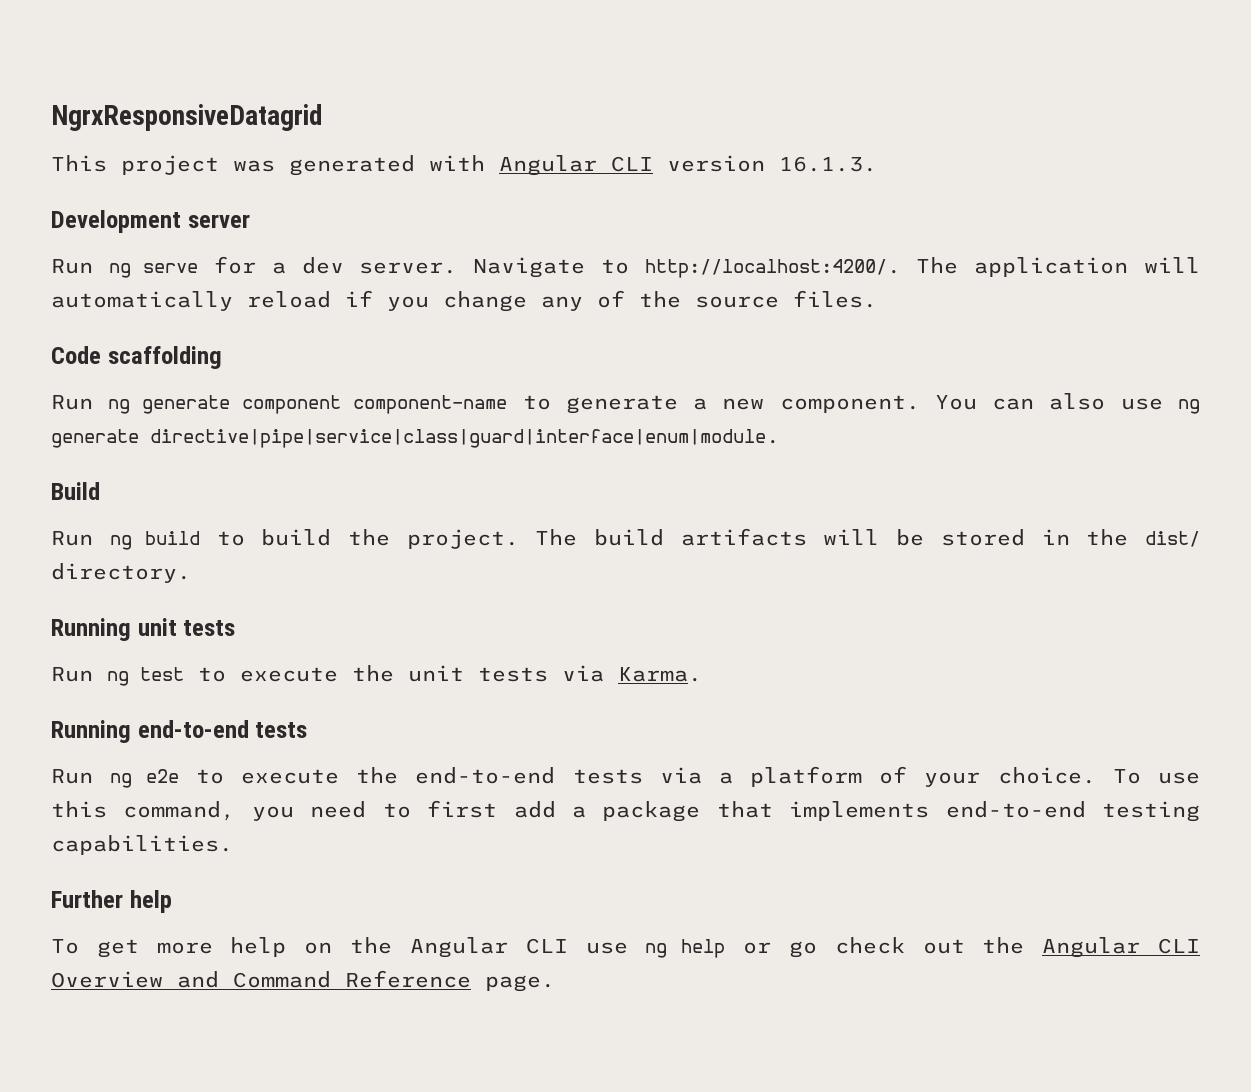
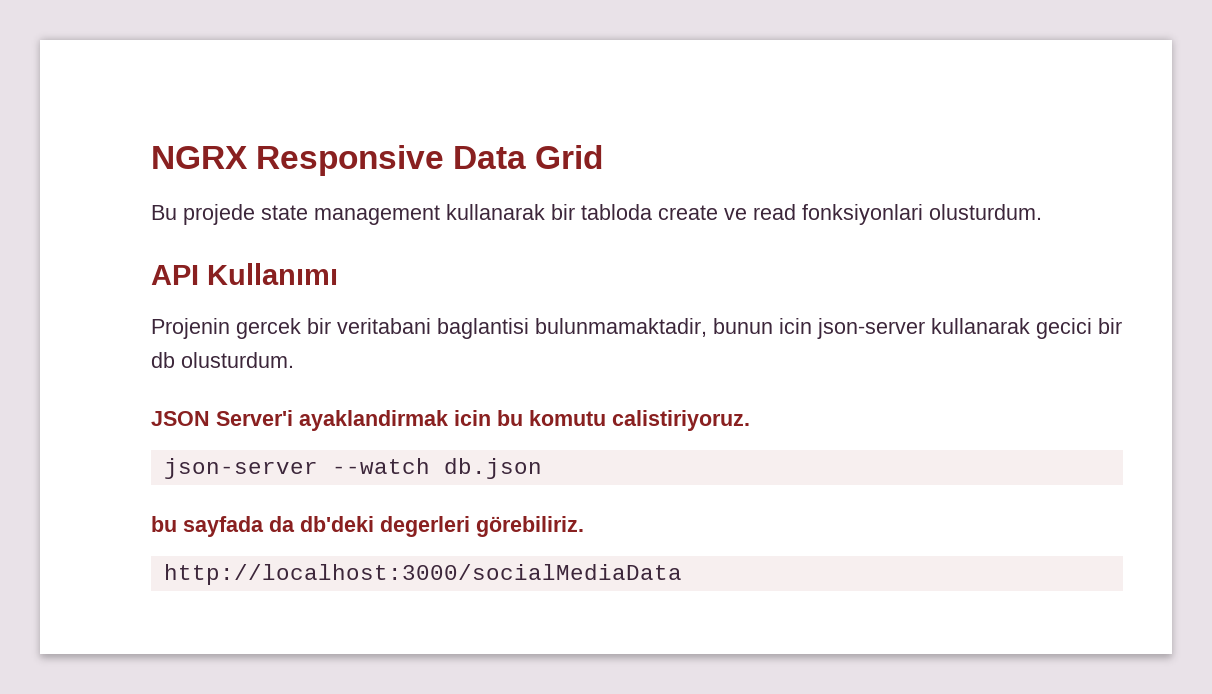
- NgrxResponsiveDatagrid
- This project was generated with Angular CLI version 16.1.3.
- Development server
- Run ng serve for a dev server. Navigate to http://localhost:4200/. The application will automatically reload if you change any of the source files.
- Code scaffolding
- Run ng generate component component-name to generate a new component. You can also use ng generate directive|pipe|service|class|guard|interface|enum|module.
- Build
- Run ng build to build the project. The build artifacts will be stored in the dist/ directory.
- Running unit tests
- Run ng test to execute the unit tests via Karma.
- Running end-to-end tests
- Run ng e2e to execute the end-to-end tests via a platform of your choice. To use this command, you need to first add a package that implements end-to-end testing capabilities.
- Further help
- To get more help on the Angular CLI use ng help or go check out the Angular CLI Overview and Command Reference page.
+ NGRX Responsive Data Grid
+ Bu projede state management kullanarak bir tabloda create ve read fonksiyonlari olusturdum.
+ API Kullanımı
+ Projenin gercek bir veritabani baglantisi bulunmamaktadir, bunun icin json-server kullanarak gecici bir db olusturdum.
+ JSON Server'i ayaklandirmak icin bu komutu calistiriyoruz.
+ json-server --watch db.json
+ bu sayfada da db'deki degerleri görebiliriz.
+ http://localhost:3000/socialMediaData

